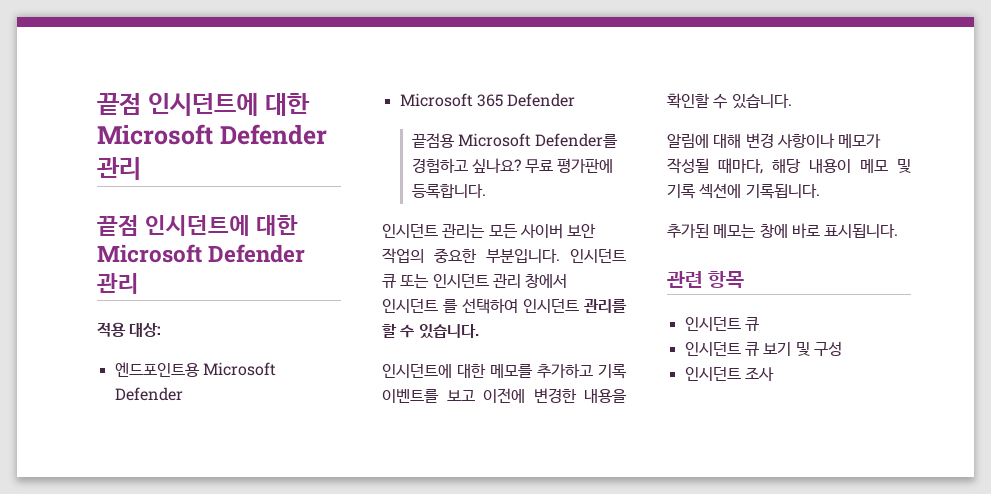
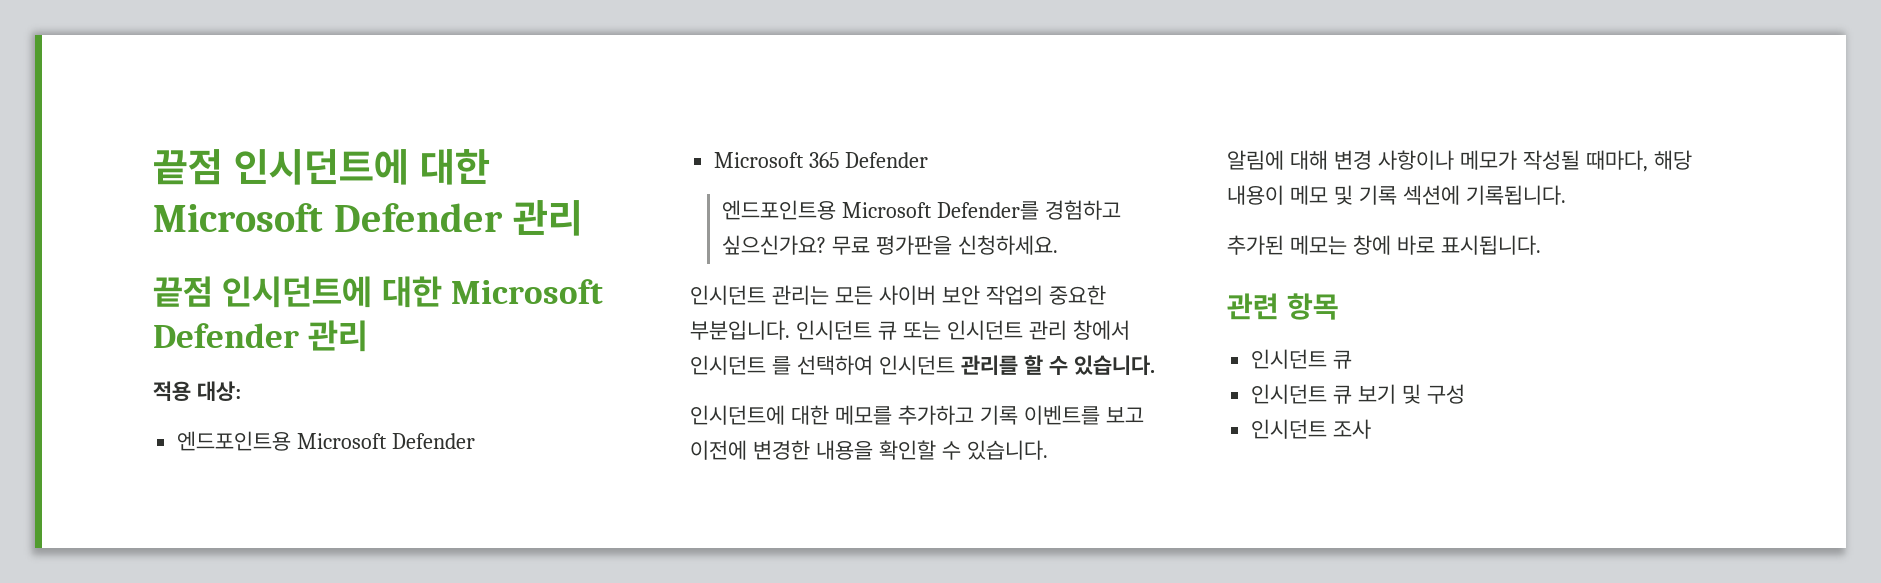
- 끝점용 Microsoft Defender를 경험하고 싶나요? 무료 평가판에 등록합니다.
+ 엔드포인트용 Microsoft Defender를 경험하고 싶으신가요? 무료 평가판을 신청하세요.

